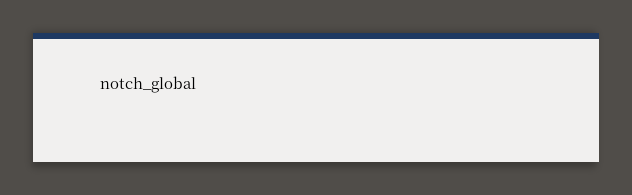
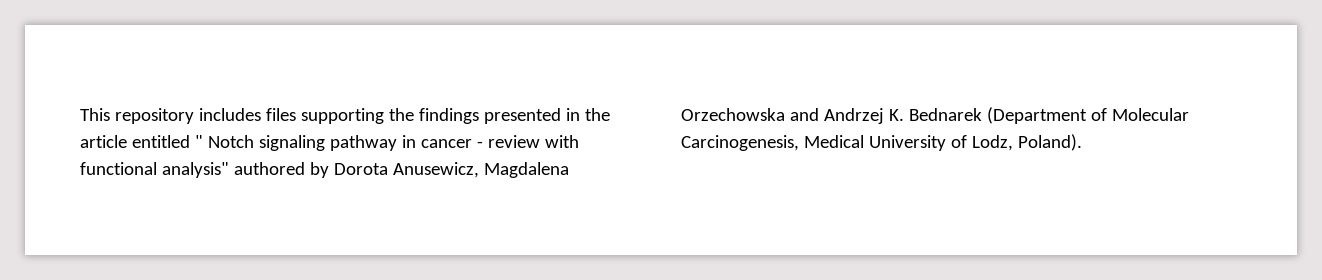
- notch_global
+ This repository includes files supporting the findings presented in the article entitled " Notch signaling pathway in cancer - review with functional analysis" authored by Dorota Anusewicz, Magdalena Orzechowska and Andrzej K. Bednarek (Department of Molecular Carcinogenesis, Medical University of Lodz, Poland).

